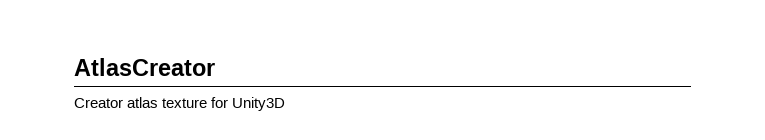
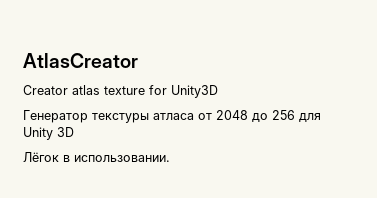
+ Генератор текстуры атласа от 2048 до 256 для Unity 3D
+ Лёгок в использовании.

